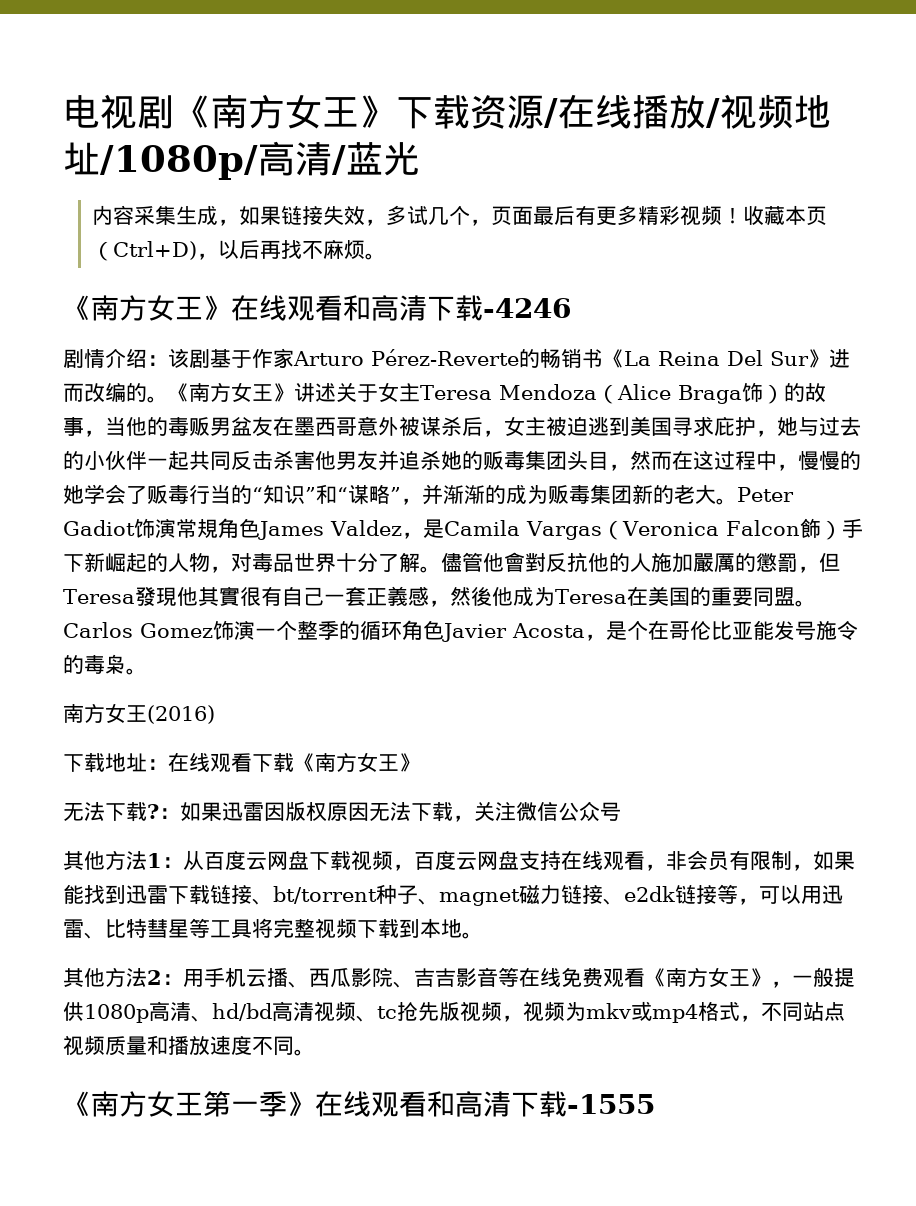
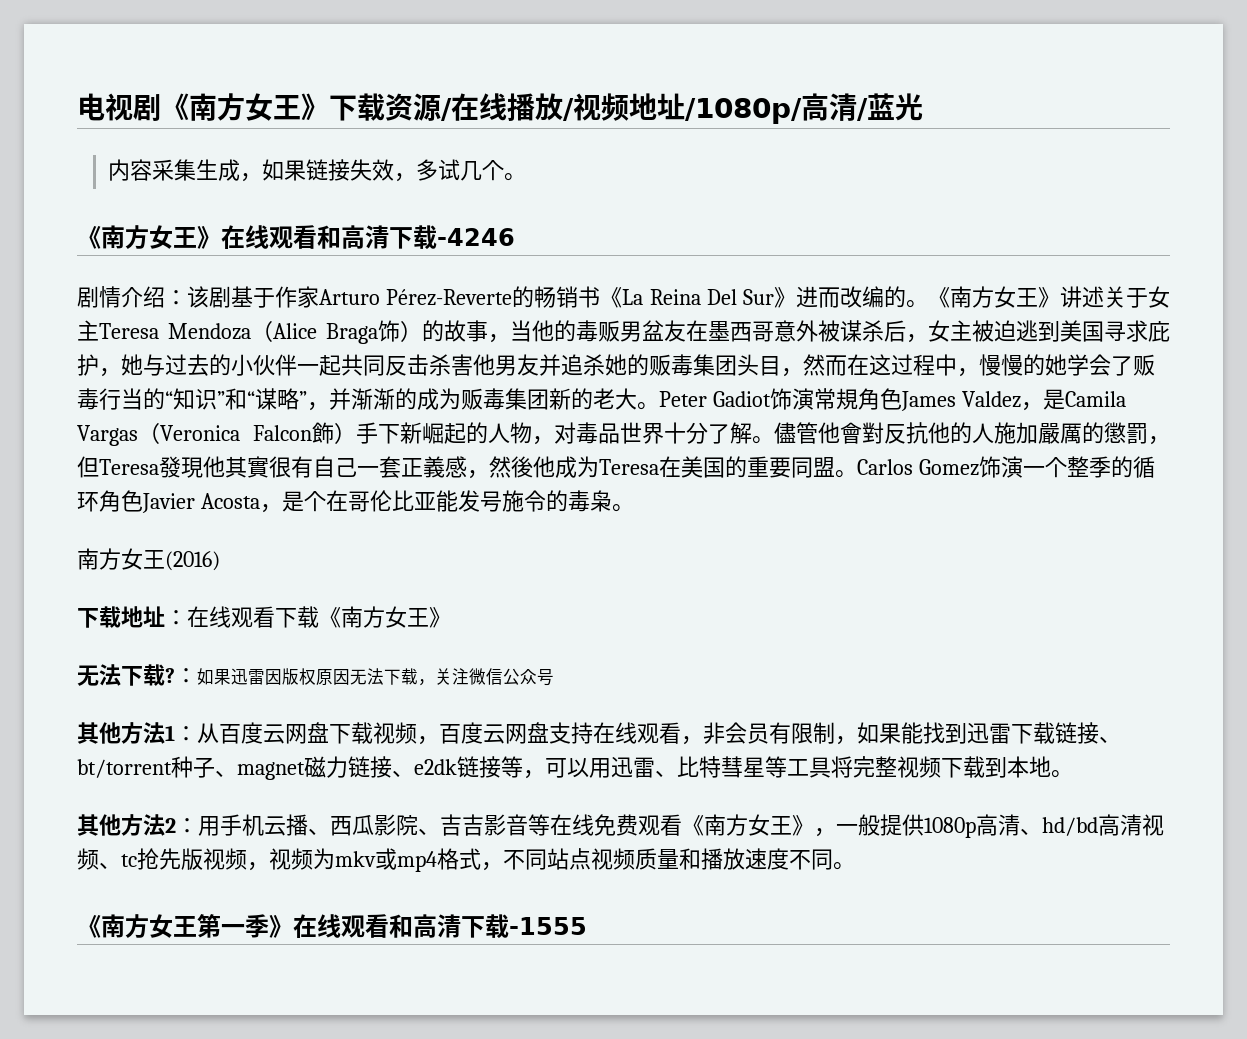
- 内容采集生成，如果链接失效，多试几个，页面最后有更多精彩视频！收藏本页（Ctrl+D)，以后再找不麻烦。
+ 内容采集生成，如果链接失效，多试几个。

